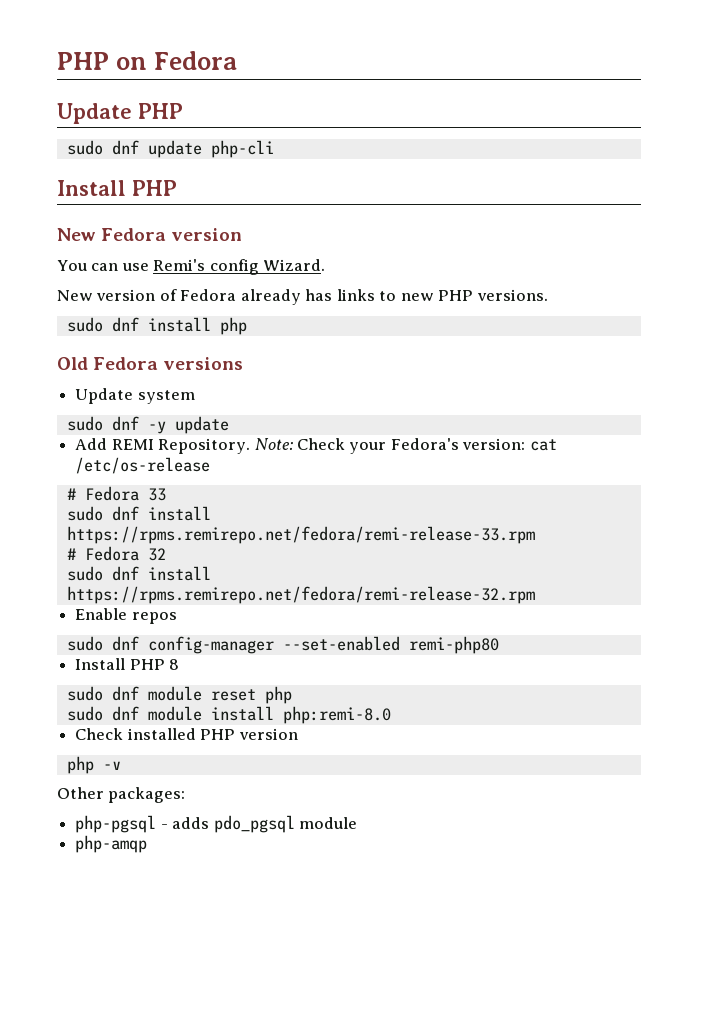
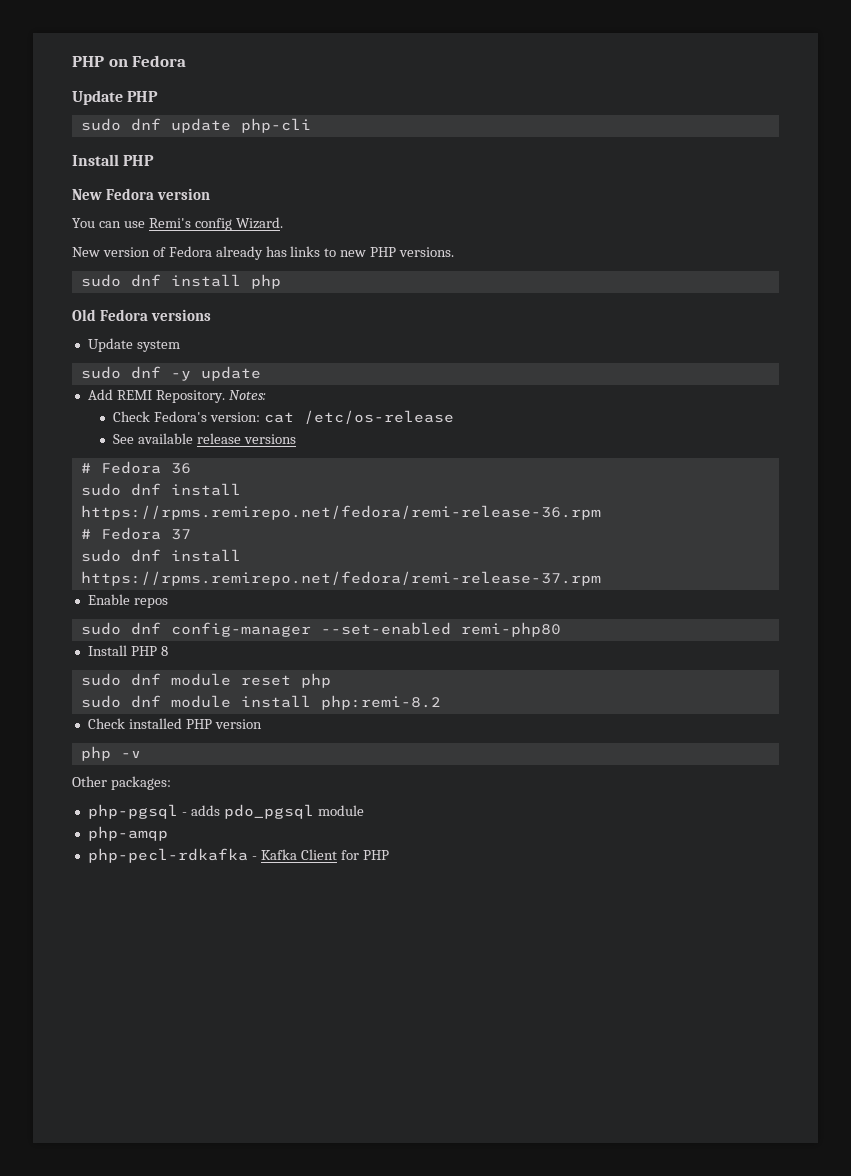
- Note: Check your Fedora's version: cat /etc/os-release
+ Notes:
+ Check Fedora's version: cat /etc/os-release
- # Fedora 33
- sudo dnf install https://rpms.remirepo.net/fedora/remi-release-33.rpm
- # Fedora 32
- sudo dnf install https://rpms.remirepo.net/fedora/remi-release-32.rpm
+ See available release versions
+ # Fedora 36
+ sudo dnf install https://rpms.remirepo.net/fedora/remi-release-36.rpm
+ # Fedora 37
+ sudo dnf install https://rpms.remirepo.net/fedora/remi-release-37.rpm
- sudo dnf module install php:remi-8.0
+ sudo dnf module install php:remi-8.2
+ php-pecl-rdkafka - Kafka Client for PHP

